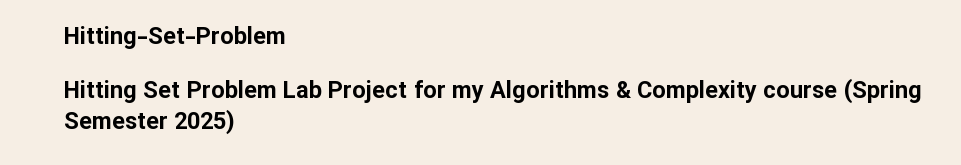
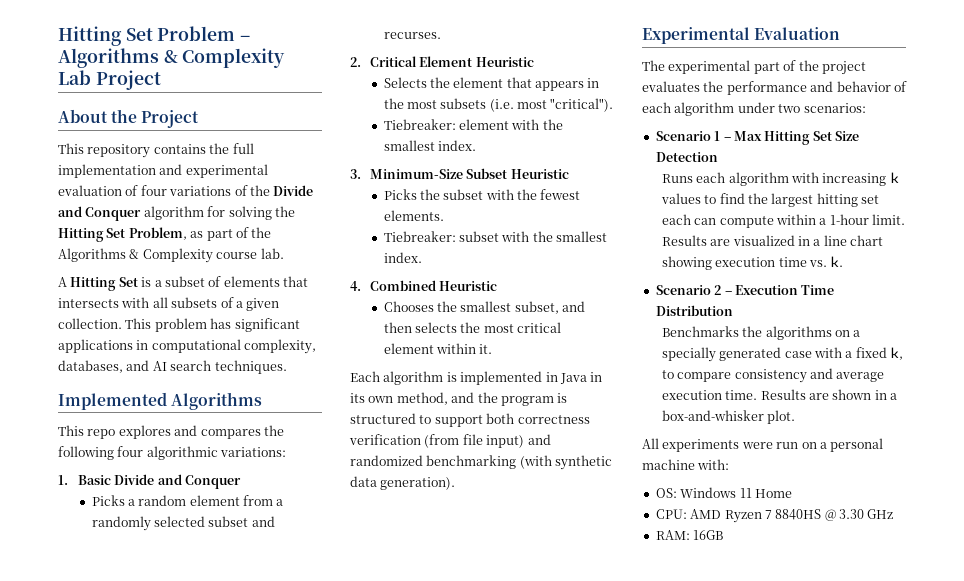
- Hitting-Set-Problem
- Hitting Set Problem Lab Project for my Algorithms & Complexity course (Spring Semester 2025)
+ Hitting Set Problem – Algorithms & Complexity Lab Project
+ About the Project
+ This repository contains the full implementation and experimental evaluation of four variations of the Divide and Conquer algorithm for solving the Hitting Set Problem, as part of the Algorithms & Complexity course lab.
+ A Hitting Set is a subset of elements that intersects with all subsets of a given collection. This problem has significant applications in computational complexity, databases, and AI search techniques.
+ Implemented Algorithms
+ This repo explores and compares the following four algorithmic variations:
+ 1. Basic Divide and Conquer
+ Picks a random element from a randomly selected subset and recurses.
+ 2. Critical Element Heuristic
+ Selects the element that appears in the most subsets (i.e. most "critical").
+ Tiebreaker: element with the smallest index.
+ 3. Minimum-Size Subset Heuristic
+ Picks the subset with the fewest elements.
+ Tiebreaker: subset with the smallest index.
+ 4. Combined Heuristic
+ Chooses the smallest subset, and then selects the most critical element within it.
+ Each algorithm is implemented in Java in its own method, and the program is structured to support both correctness verification (from file input) and randomized benchmarking (with synthetic data generation).
+ Experimental Evaluation
+ The experimental part of the project evaluates the performance and behavior of each algorithm under two scenarios:
+ Scenario 1 – Max Hitting Set Size Detection
+ Runs each algorithm with increasing k values to find the largest hitting set each can compute within a 1-hour limit. Results are visualized in a line chart showing execution time vs. k.
+ Scenario 2 – Execution Time Distribution
+ Benchmarks the algorithms on a specially generated case with a fixed k, to compare consistency and average execution time. Results are shown in a box-and-whisker plot.
+ All experiments were run on a personal machine with:
+ OS: Windows 11 Home
+ CPU: AMD Ryzen 7 8840HS @ 3.30 GHz
+ RAM: 16GB

